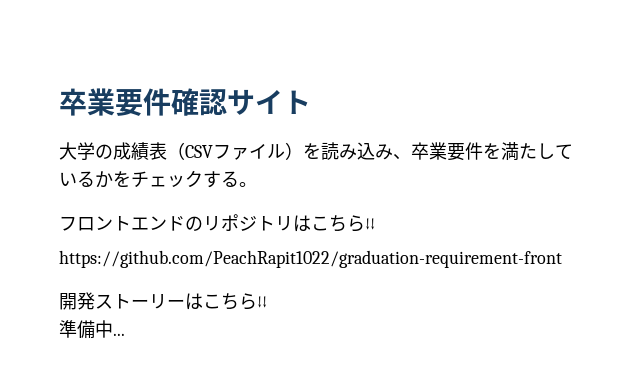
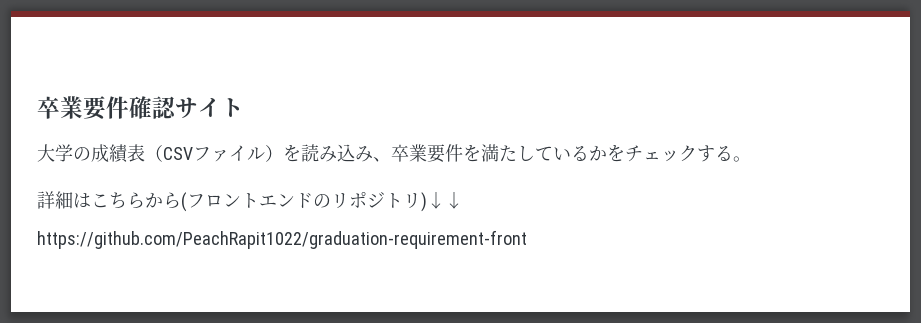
- フロントエンドのリポジトリはこちら↓↓
+ 詳細はこちらから(フロントエンドのリポジトリ)↓↓
  https://github.com/PeachRapit1022/graduation-requirement-front
- 開発ストーリーはこちら↓↓
- 準備中...

